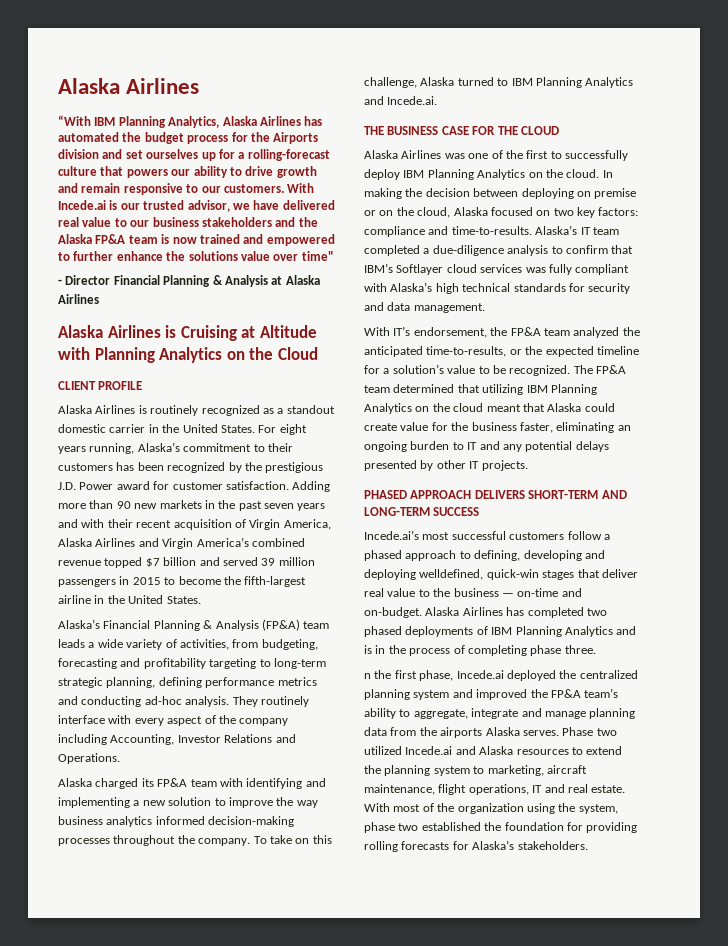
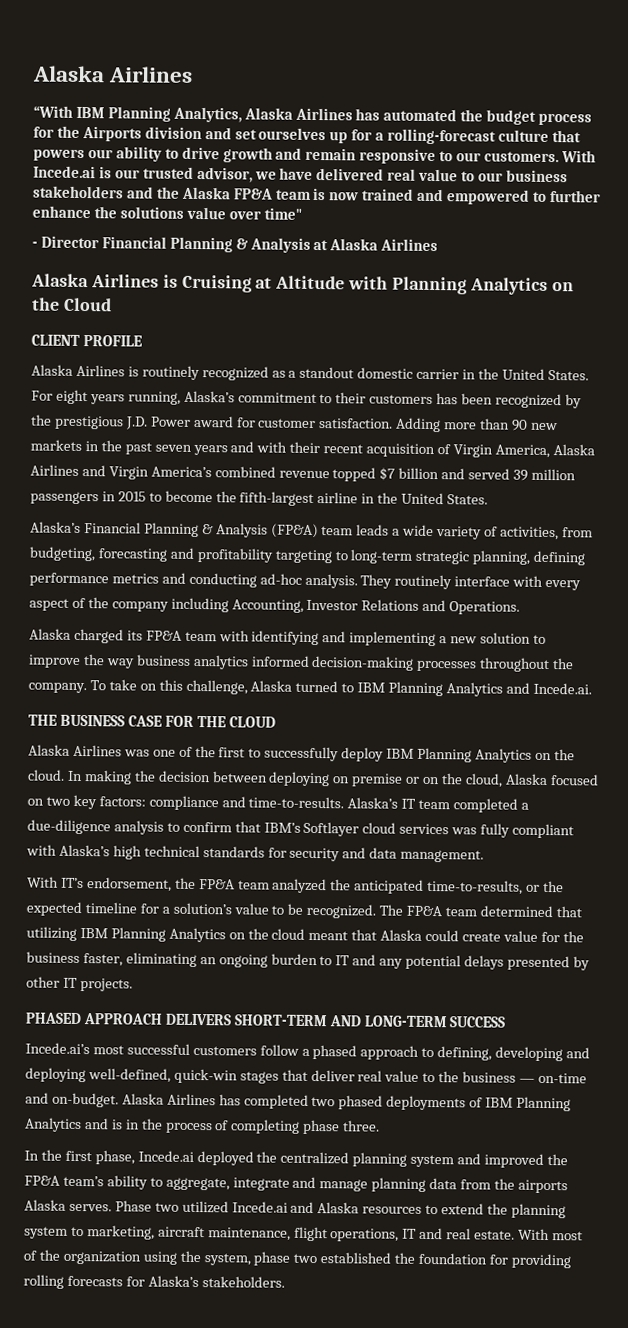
- Incede.ai’s most successful customers follow a phased approach to defining, developing and deploying welldefined, quick-win stages that deliver real value to the business — on-time and on-budget.
+ Incede.ai’s most successful customers follow a phased approach to defining, developing and deploying well-defined, quick-win stages that deliver real value to the business — on-time and on-budget.
- n the first phase, Incede.ai deployed the centralized planning system and improved the FP&A team’s ability to aggregate, integrate and manage planning data from the airports Alaska serves.
+ In the first phase, Incede.ai deployed the centralized planning system and improved the FP&A team’s ability to aggregate, integrate and manage planning data from the airports Alaska serves.

